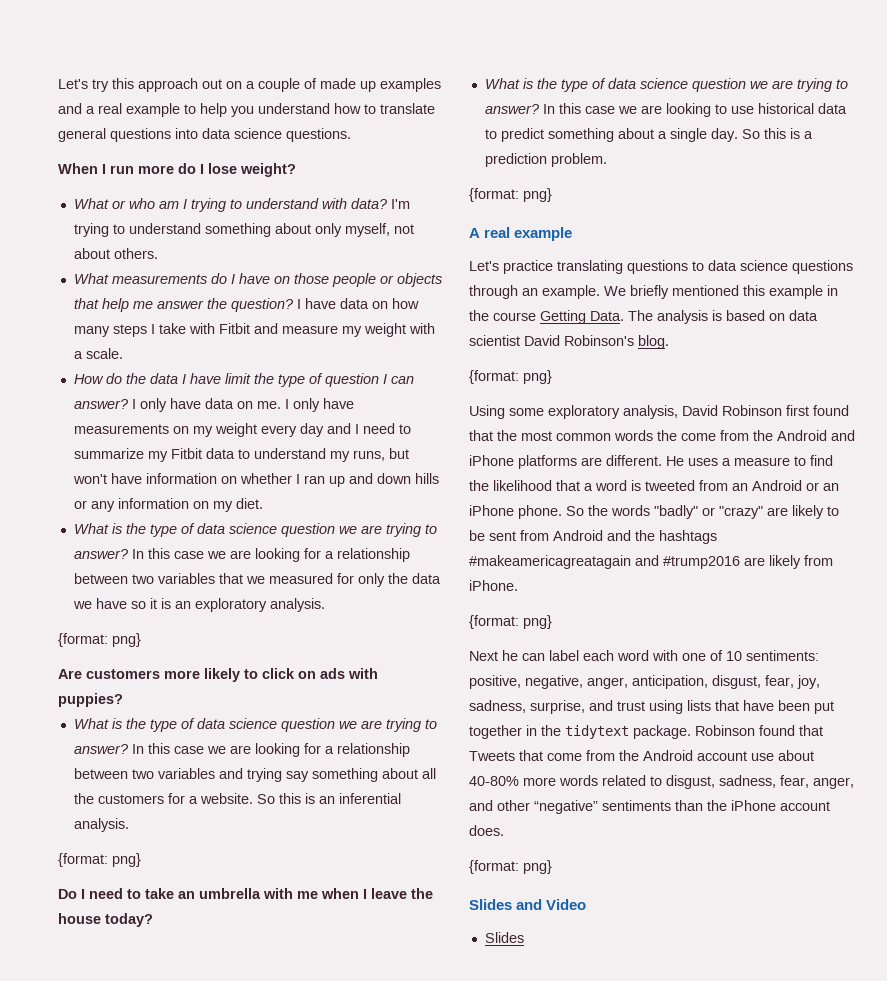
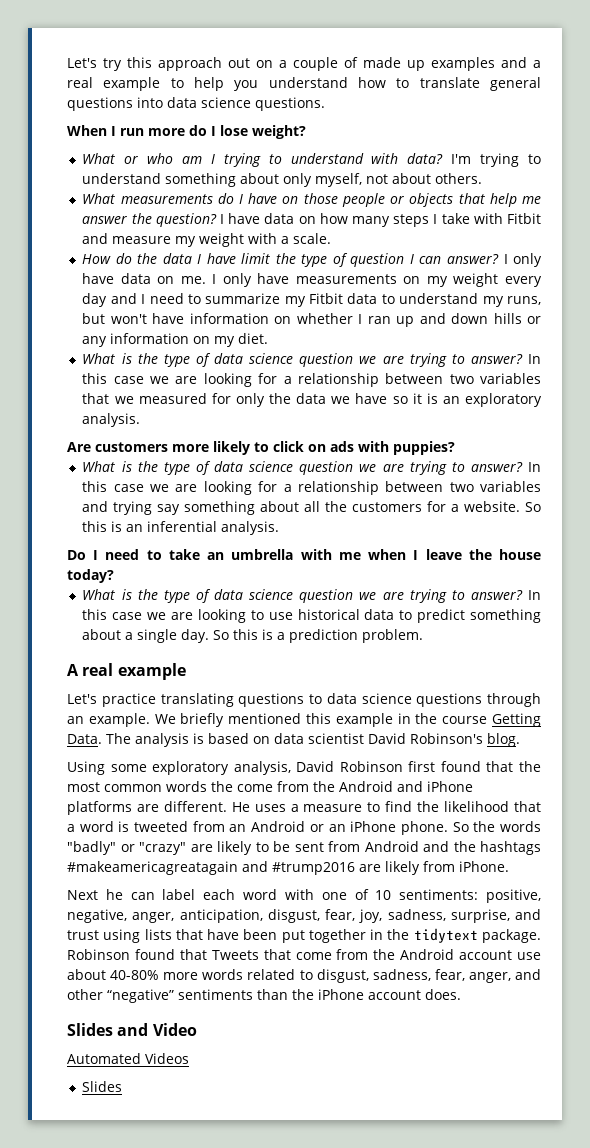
  In this case we are looking for a relationship between two variables that we measured for only the data we have so it is an exploratory analysis.
- {format: png}
  So this is an inferential analysis.
- {format: png}
  So this is a prediction problem.
- {format: png}
  The analysis is based on data scientist David Robinson's blog.
- {format: png}
  So the words "badly" or "crazy" are likely to be sent from Android and the hashtags #makeamericagreatagain and #trump2016 are likely from iPhone.
- {format: png}
  Robinson found that Tweets that come from the Android account use about 40-80% more words related to disgust, sadness, fear, anger, and other “negative” sentiments than the iPhone account does.
- {format: png}
+ Automated Videos

